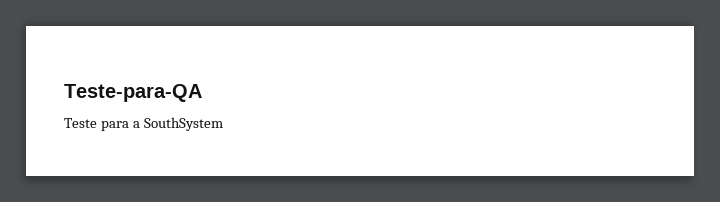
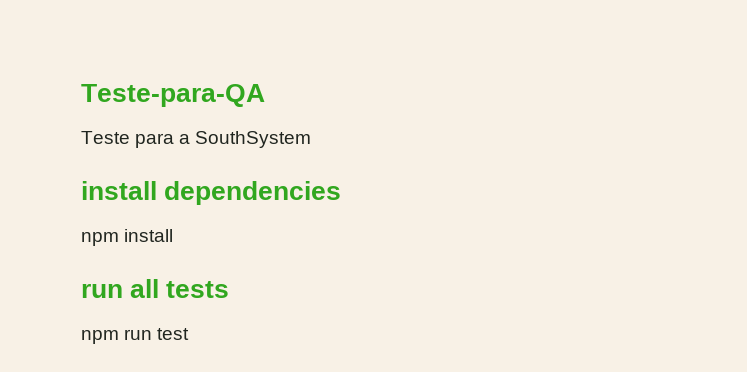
+ install dependencies
+ npm install
+ run all tests
+ npm run test

